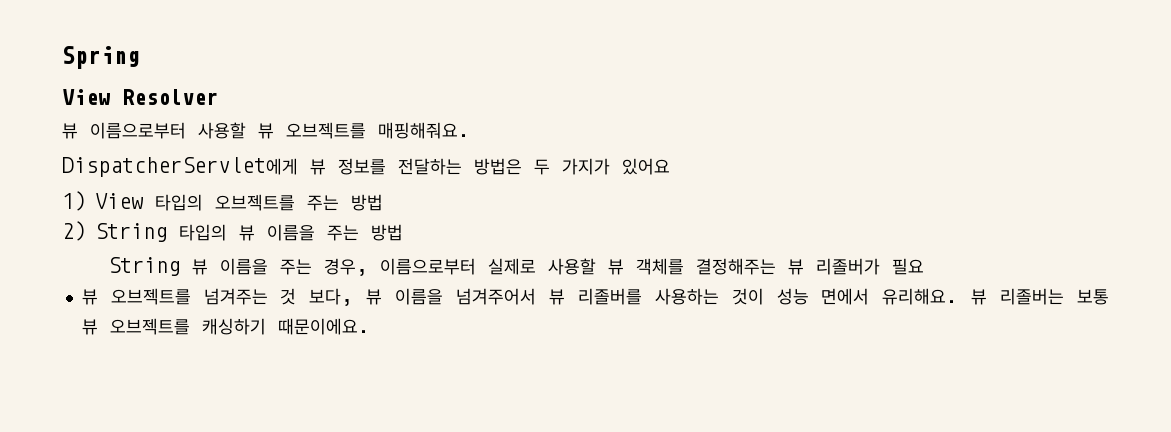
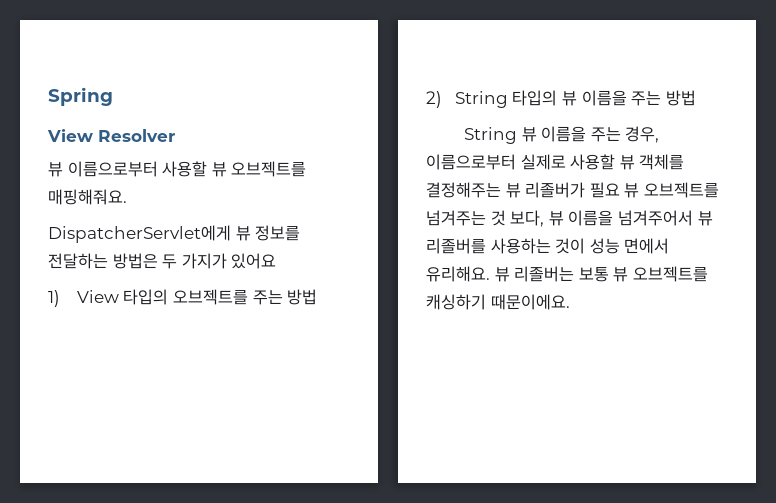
- String 뷰 이름을 주는 경우, 이름으로부터 실제로 사용할 뷰 객체를 결정해주는 뷰 리졸버가 필요
- 뷰 오브젝트를 넘겨주는 것 보다, 뷰 이름을 넘겨주어서 뷰 리졸버를 사용하는 것이 성능 면에서 유리해요.
+ String 뷰 이름을 주는 경우, 이름으로부터 실제로 사용할 뷰 객체를 결정해주는 뷰 리졸버가 필요 뷰 오브젝트를 넘겨주는 것 보다, 뷰 이름을 넘겨주어서 뷰 리졸버를 사용하는 것이 성능 면에서 유리해요.

